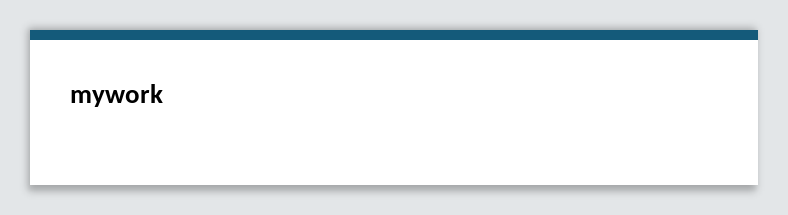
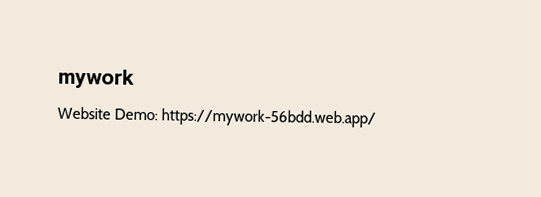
+ Website Demo: https://mywork-56bdd.web.app/

